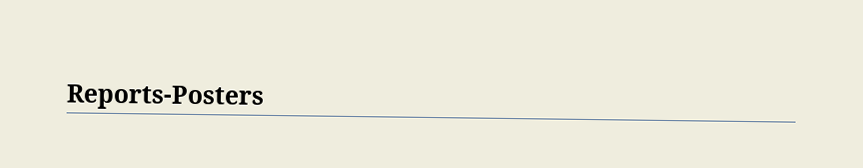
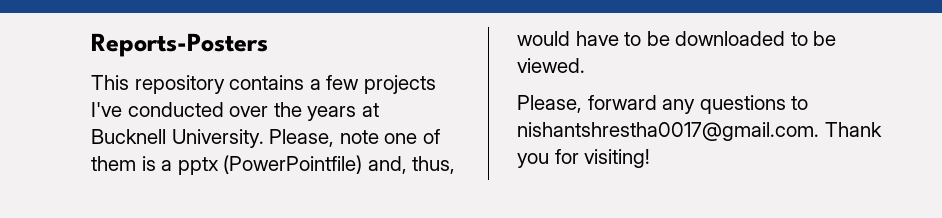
+ This repository contains a few projects I've conducted over the years at Bucknell University. Please, note one of them is a pptx (PowerPointfile) and, thus, would have to be downloaded to be viewed.
+ Please, forward any questions to nishantshrestha0017@gmail.com. Thank you for visiting!

